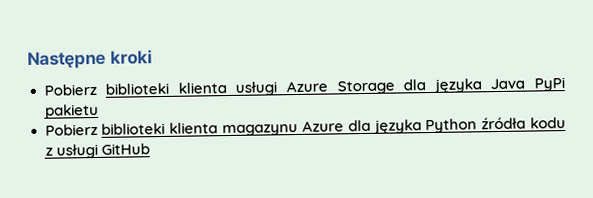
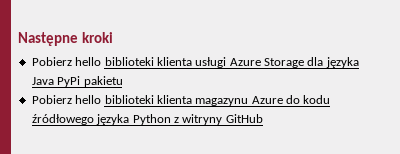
- Pobierz biblioteki klienta usługi Azure Storage dla języka Java PyPi pakietu
+ Pobierz hello biblioteki klienta usługi Azure Storage dla języka Java PyPi pakietu
- Pobierz biblioteki klienta magazynu Azure dla języka Python źródła kodu z usługi GitHub
+ Pobierz hello biblioteki klienta magazynu Azure do kodu źródłowego języka Python z witryny GitHub

